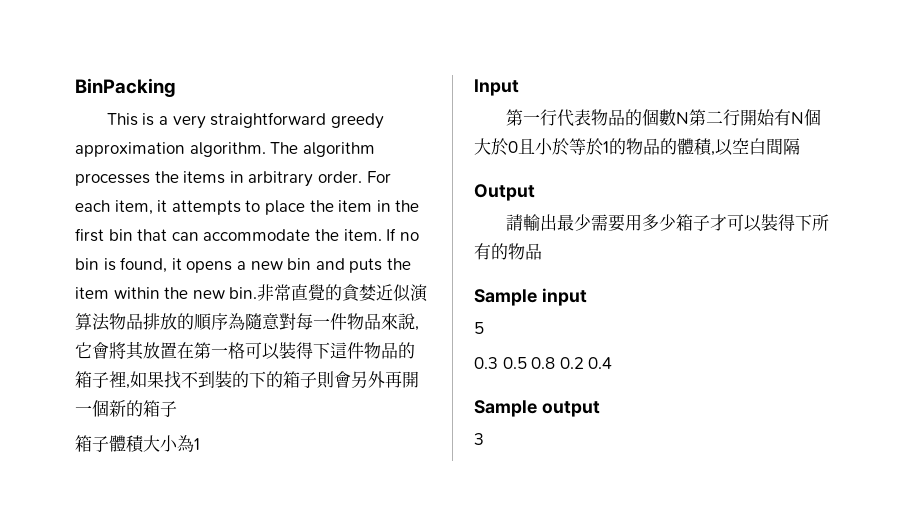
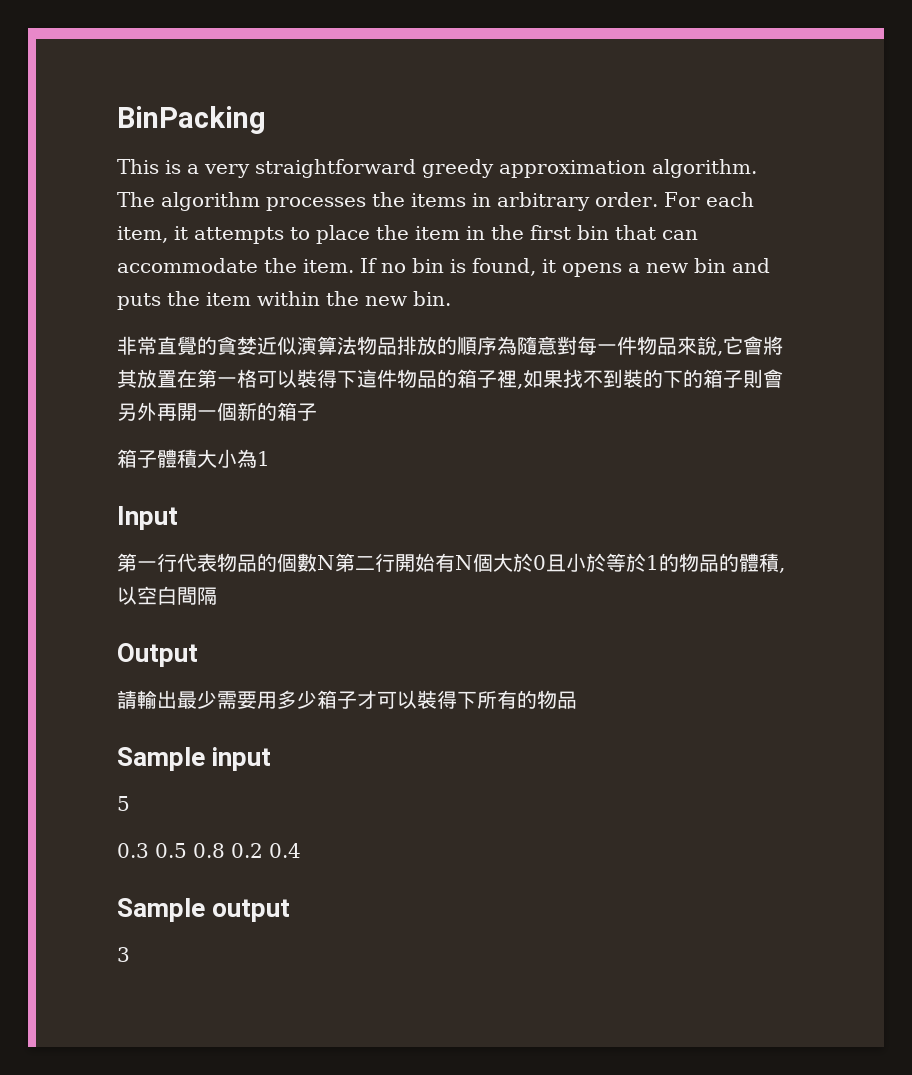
- If no bin is found, it opens a new bin and puts the item within the new bin.非常直覺的貪婪近似演算法物品排放的順序為隨意對每一件物品來說,它會將其放置在第一格可以裝得下這件物品的箱子裡,如果找不到裝的下的箱子則會另外再開一個新的箱子
+ If no bin is found, it opens a new bin and puts the item within the new bin.
+ 非常直覺的貪婪近似演算法物品排放的順序為隨意對每一件物品來說,它會將其放置在第一格可以裝得下這件物品的箱子裡,如果找不到裝的下的箱子則會另外再開一個新的箱子

